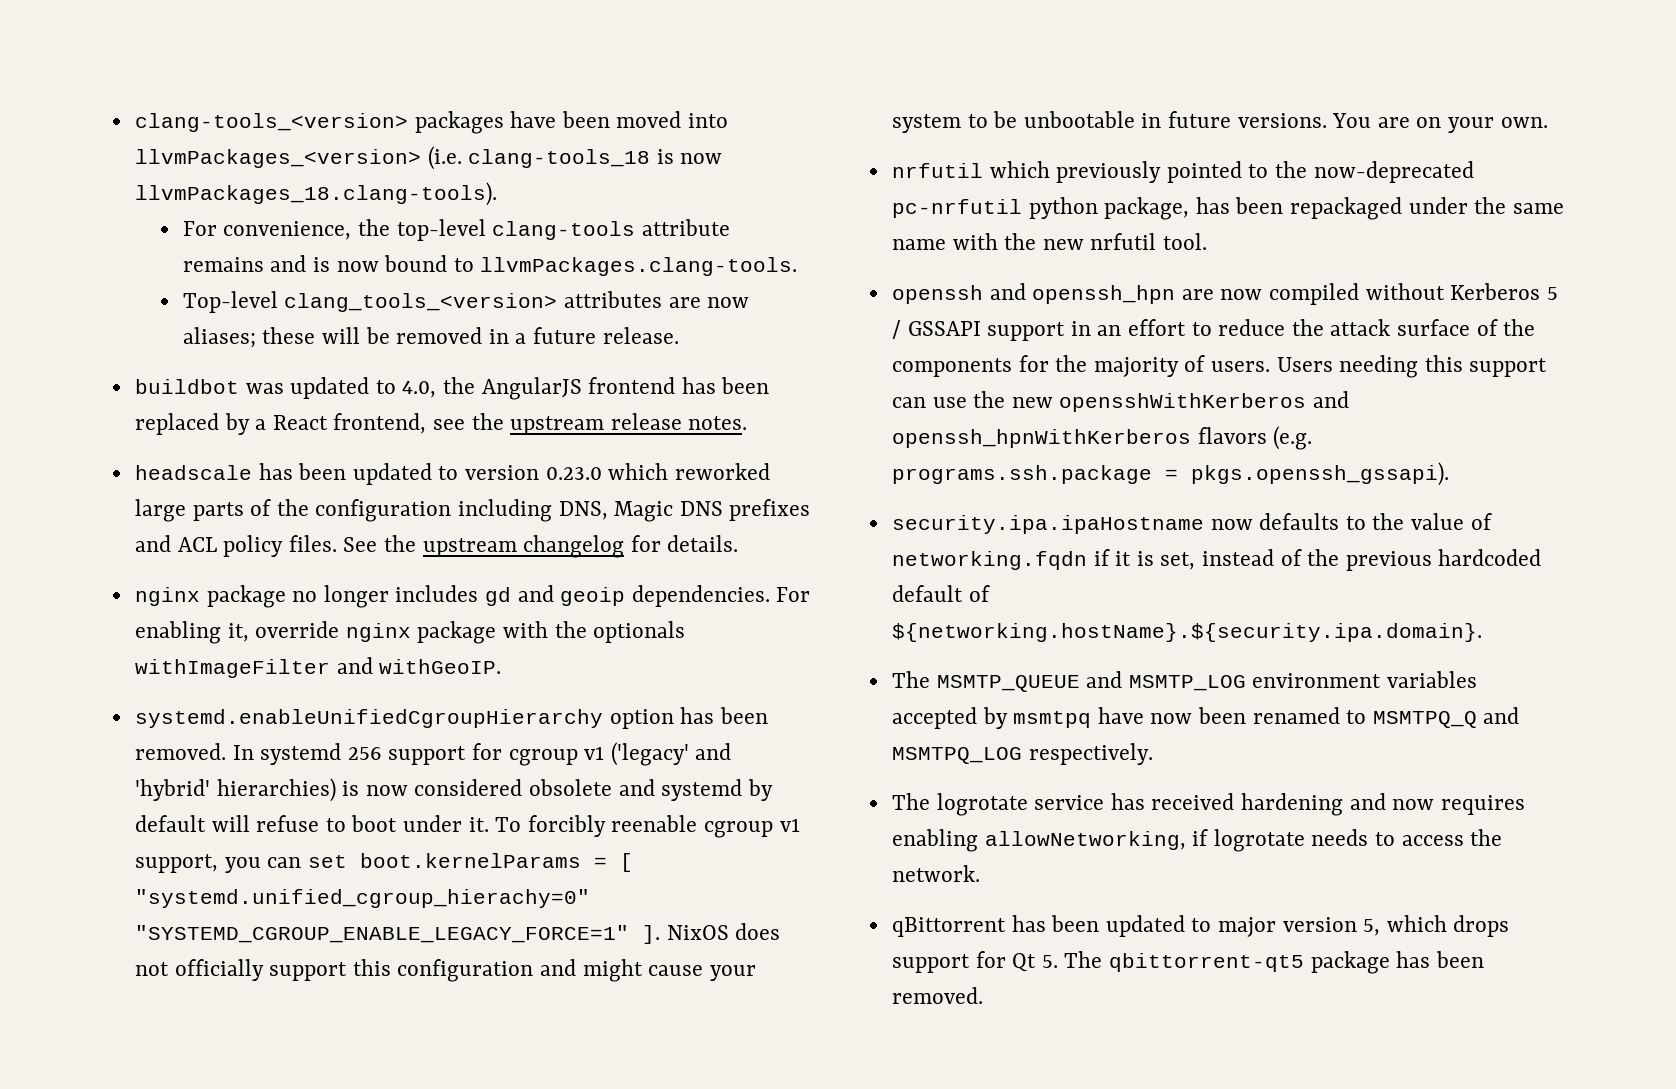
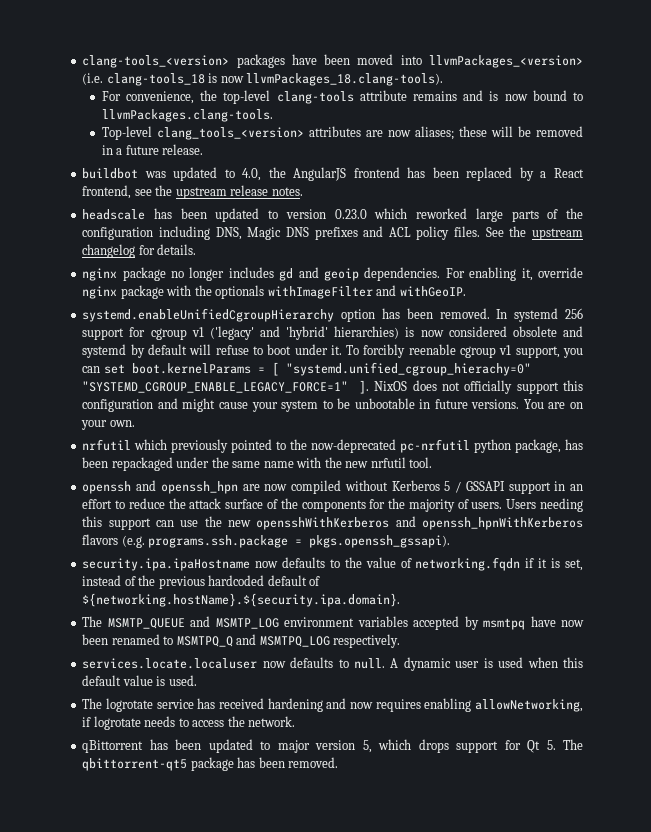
+ services.locate.localuser now defaults to null. A dynamic user is used when this default value is used.

